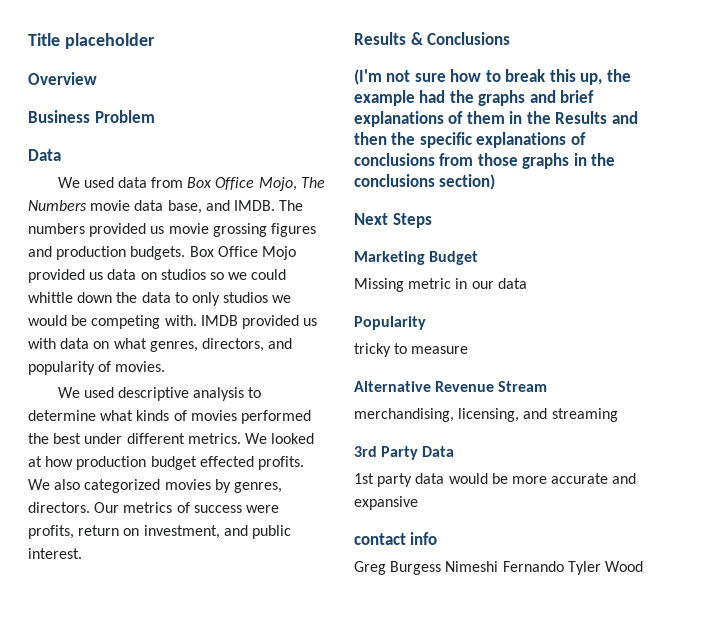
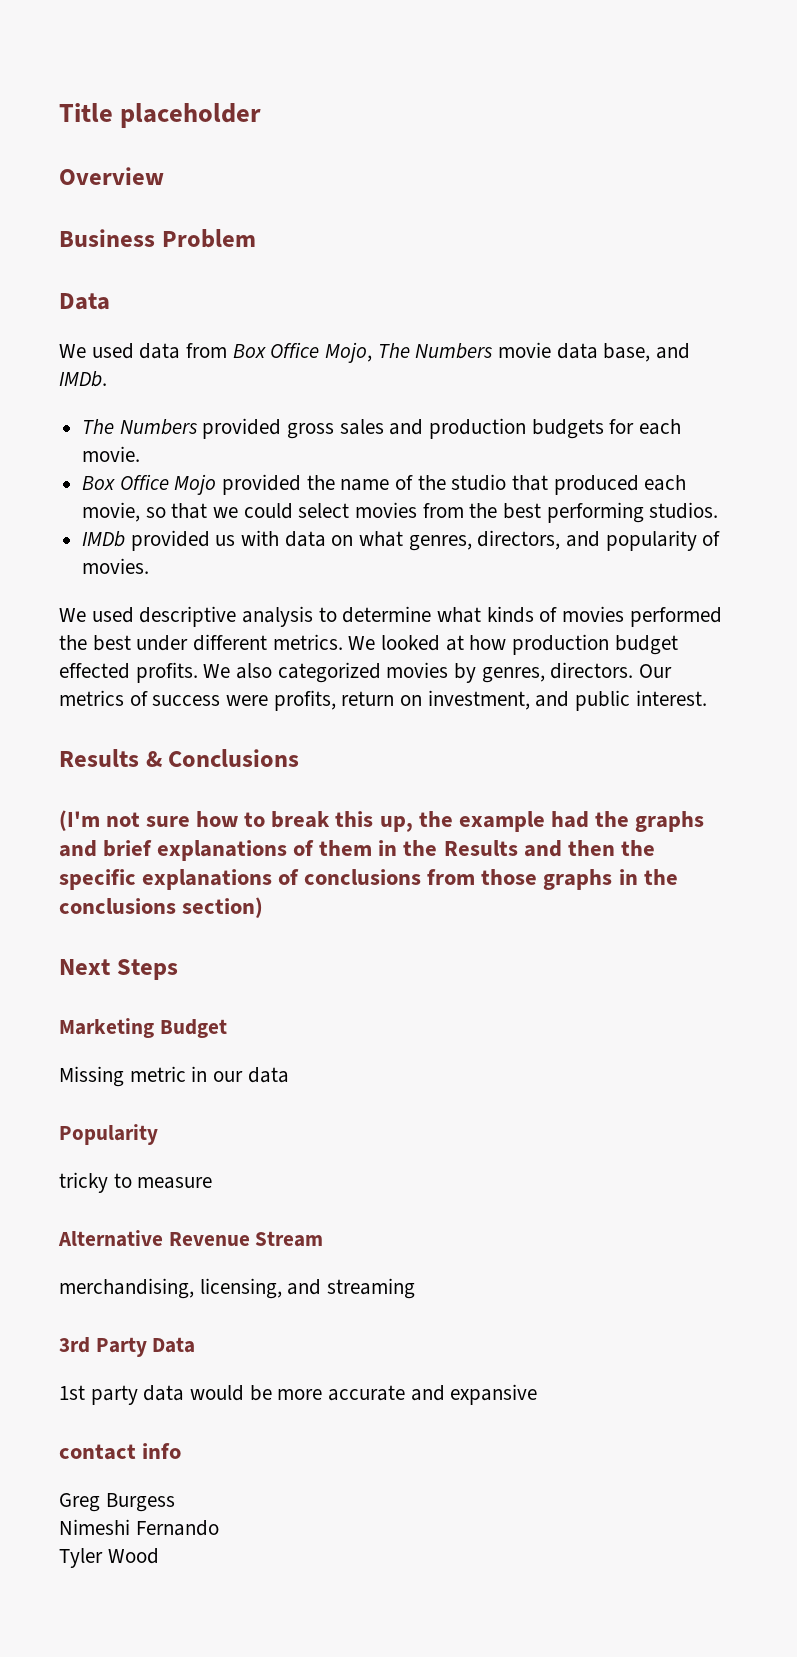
- We used data from Box Office Mojo, The Numbers movie data base, and IMDB. The numbers provided us movie grossing figures and production budgets. Box Office Mojo provided us data on studios so we could whittle down the data to only studios we would be competing with. IMDB provided us with data on what genres, directors, and popularity of movies.
+ We used data from Box Office Mojo, The Numbers movie data base, and IMDb.
+ The Numbers provided gross sales and production budgets for each movie.
+ Box Office Mojo provided the name of the studio that produced each movie, so that we could select movies from the best performing studios.
+ IMDb provided us with data on what genres, directors, and popularity of movies.
- Greg Burgess Nimeshi Fernando Tyler Wood
+ Greg Burgess
+ Nimeshi Fernando
+ Tyler Wood

